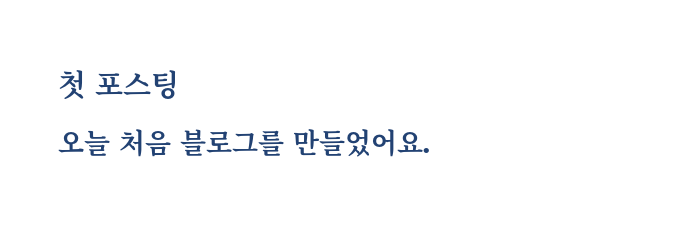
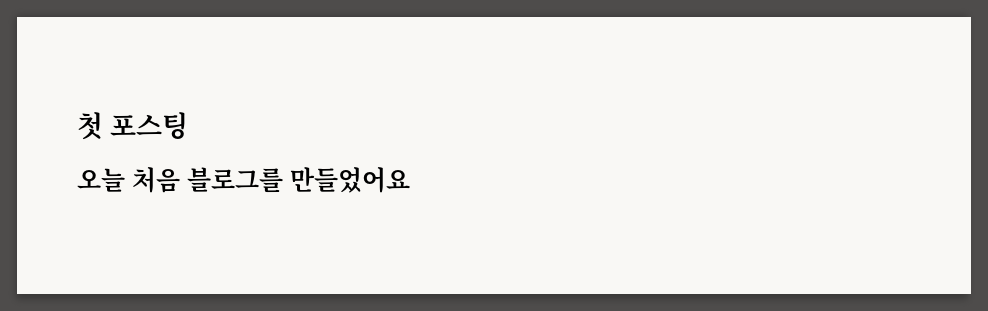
- 오늘 처음 블로그를 만들었어요.
+ 오늘 처음 블로그를 만들었어요

